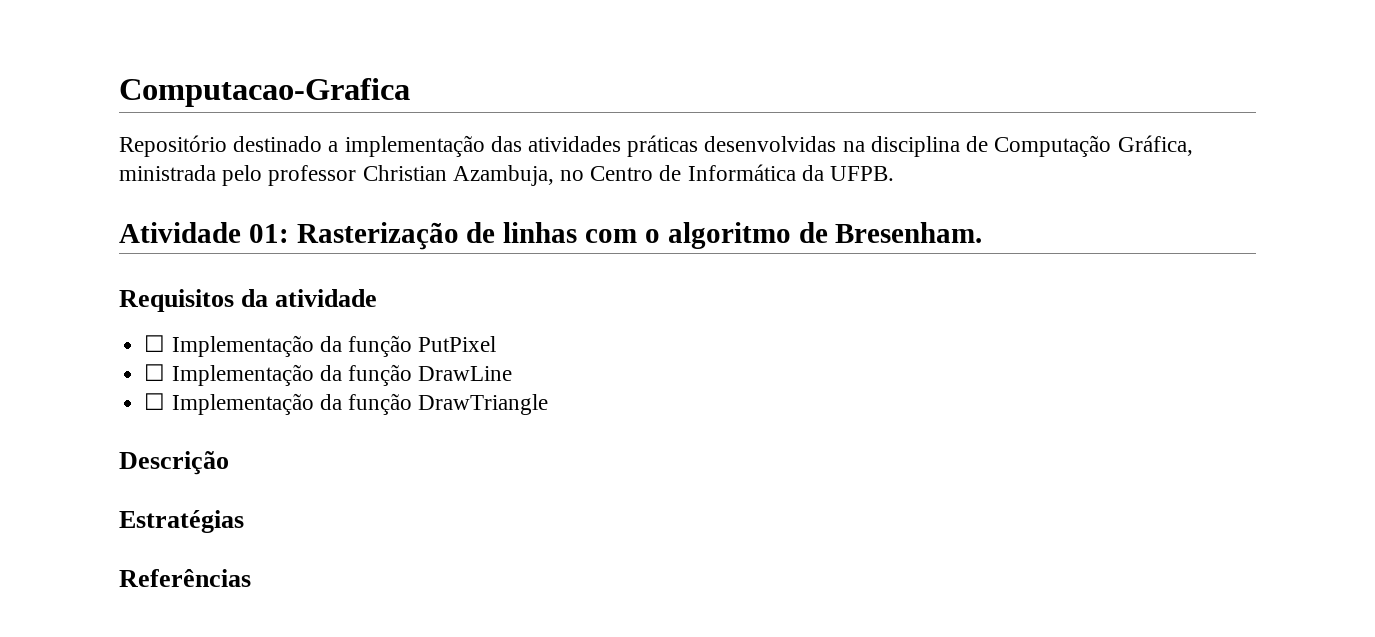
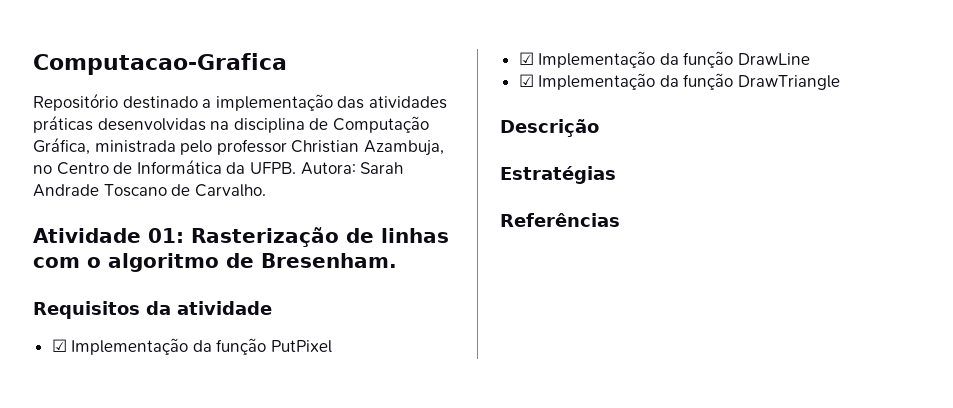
+ Autora: Sarah Andrade Toscano de Carvalho.
- ☐ Implementação da função PutPixel
+ ☑ Implementação da função PutPixel
- ☐ Implementação da função DrawLine
+ ☑ Implementação da função DrawLine
- ☐ Implementação da função DrawTriangle
+ ☑ Implementação da função DrawTriangle

